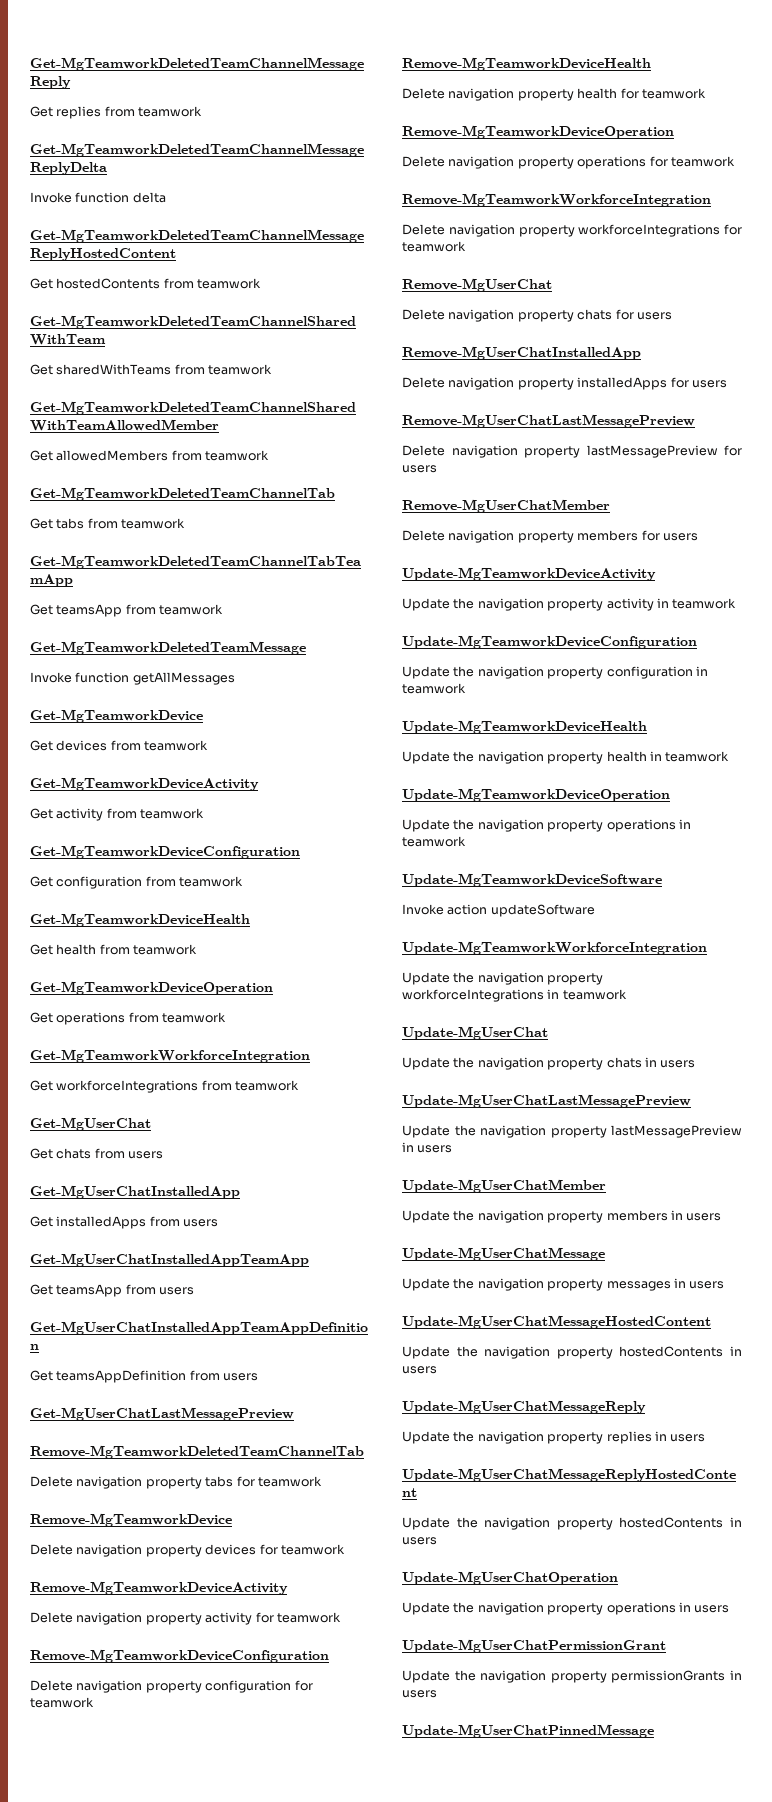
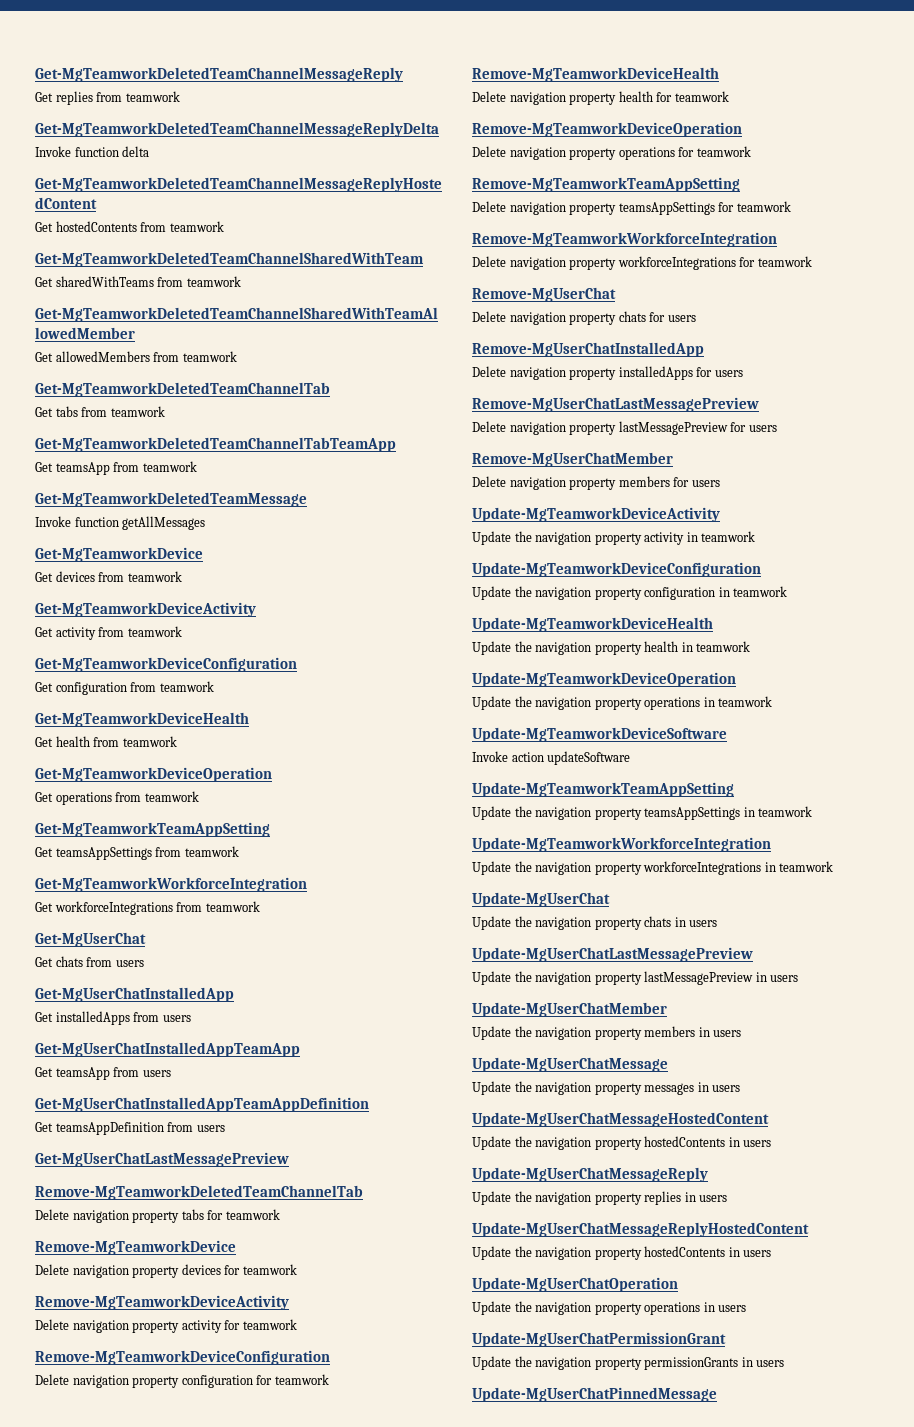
+ Get-MgTeamworkTeamAppSetting
+ Get teamsAppSettings from teamwork
+ Remove-MgTeamworkTeamAppSetting
+ Delete navigation property teamsAppSettings for teamwork
+ Update-MgTeamworkTeamAppSetting
+ Update the navigation property teamsAppSettings in teamwork

